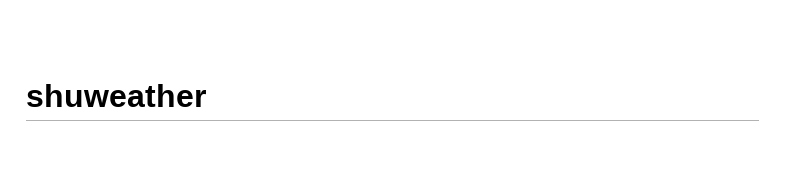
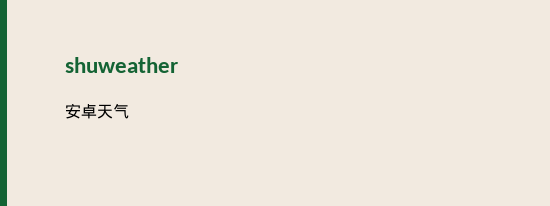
+ 安卓天气

